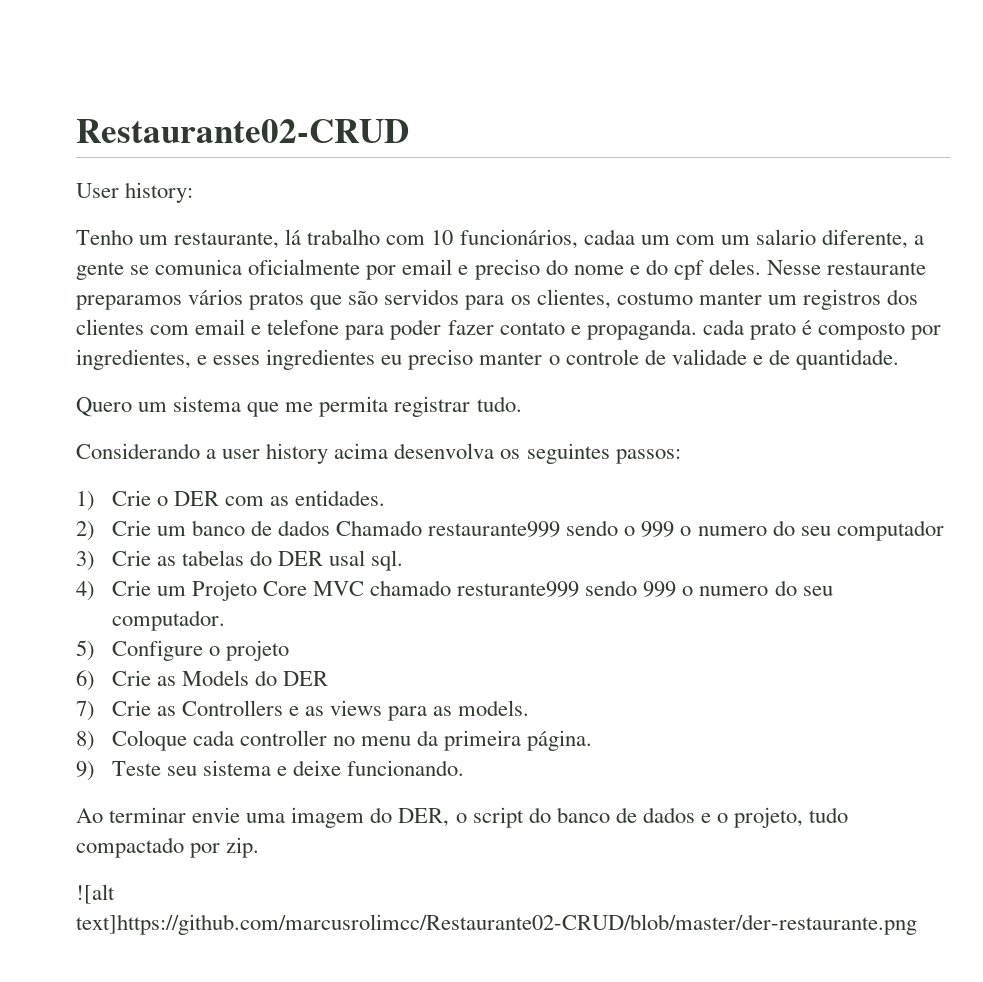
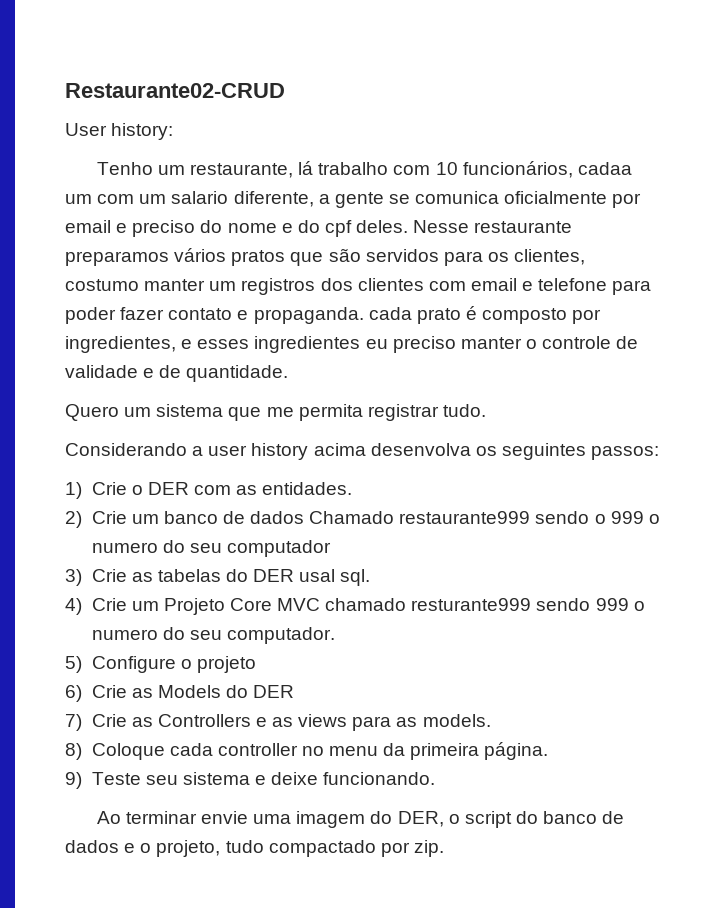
- ![alt text]https://github.com/marcusrolimcc/Restaurante02-CRUD/blob/master/der-restaurante.png

